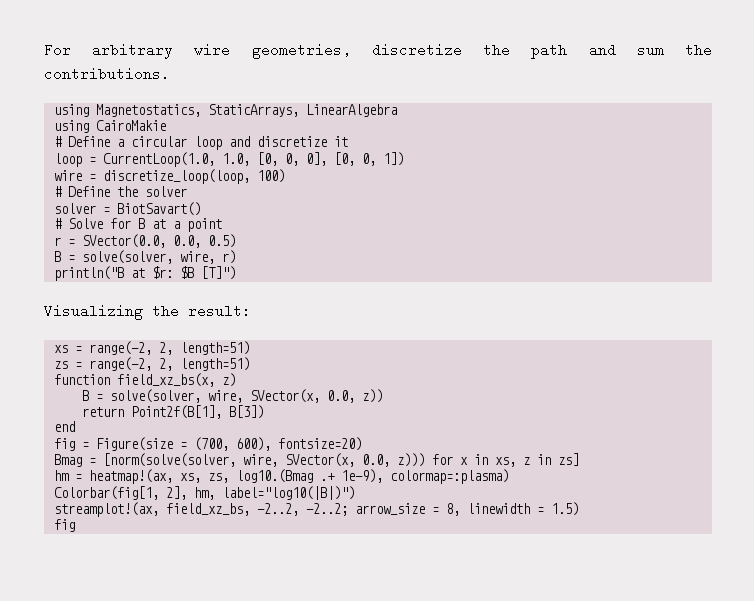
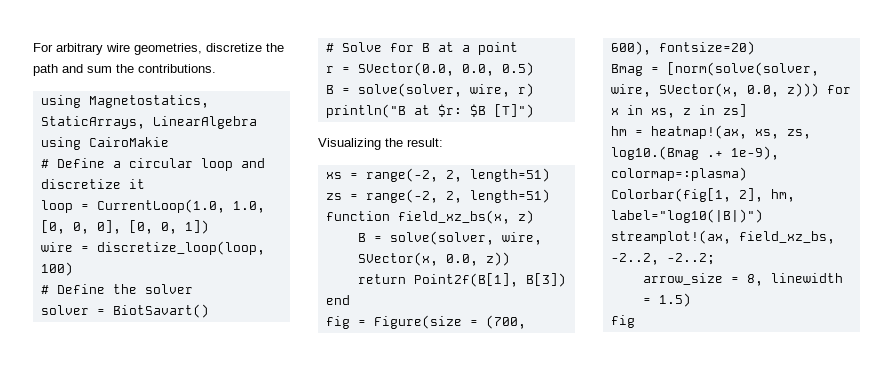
- streamplot!(ax, field_xz_bs, -2..2, -2..2; arrow_size = 8, linewidth = 1.5)
+ streamplot!(ax, field_xz_bs, -2..2, -2..2;
+ arrow_size = 8, linewidth = 1.5)

